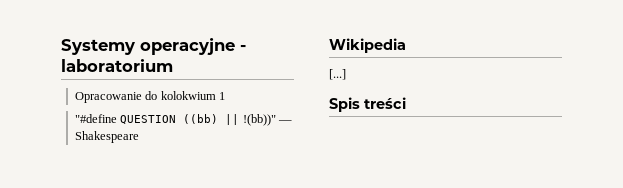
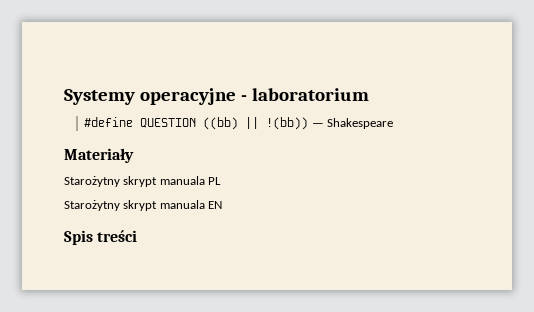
- Opracowanie do kolokwium 1
- "#define QUESTION ((bb) || !(bb))" — Shakespeare
+ #define QUESTION ((bb) || !(bb)) — Shakespeare
- Wikipedia
- [...]
+ Materiały
+ Starożytny skrypt manuala PL
+ Starożytny skrypt manuala EN

